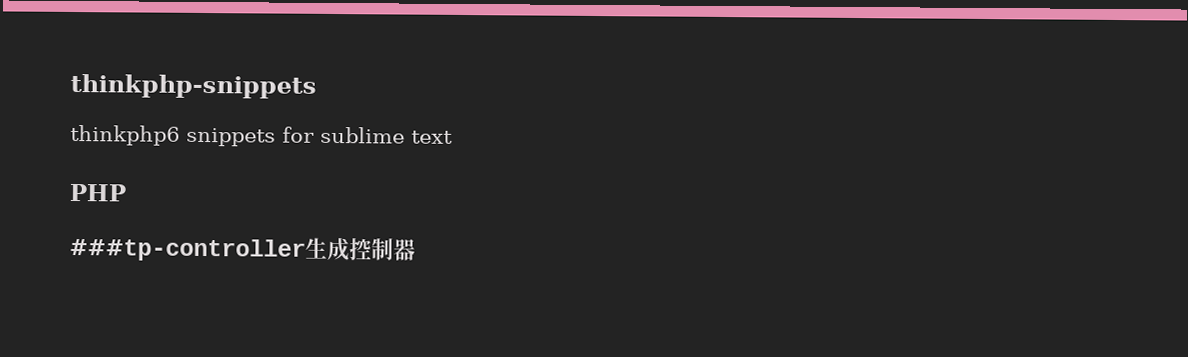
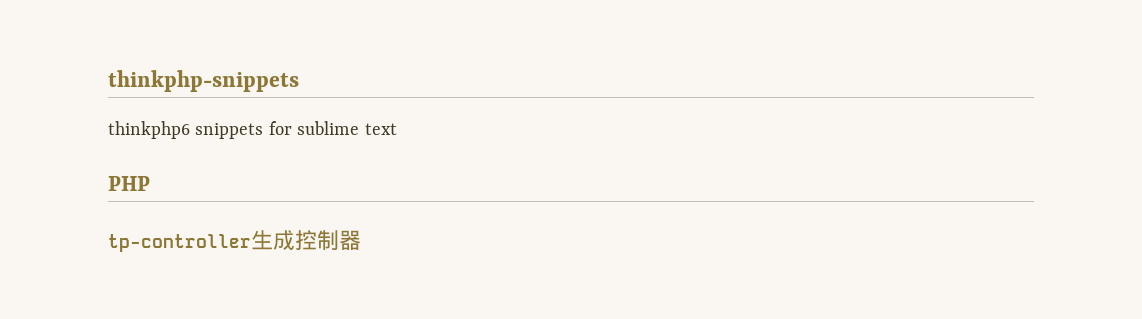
- ###tp-controller生成控制器
+ tp-controller生成控制器

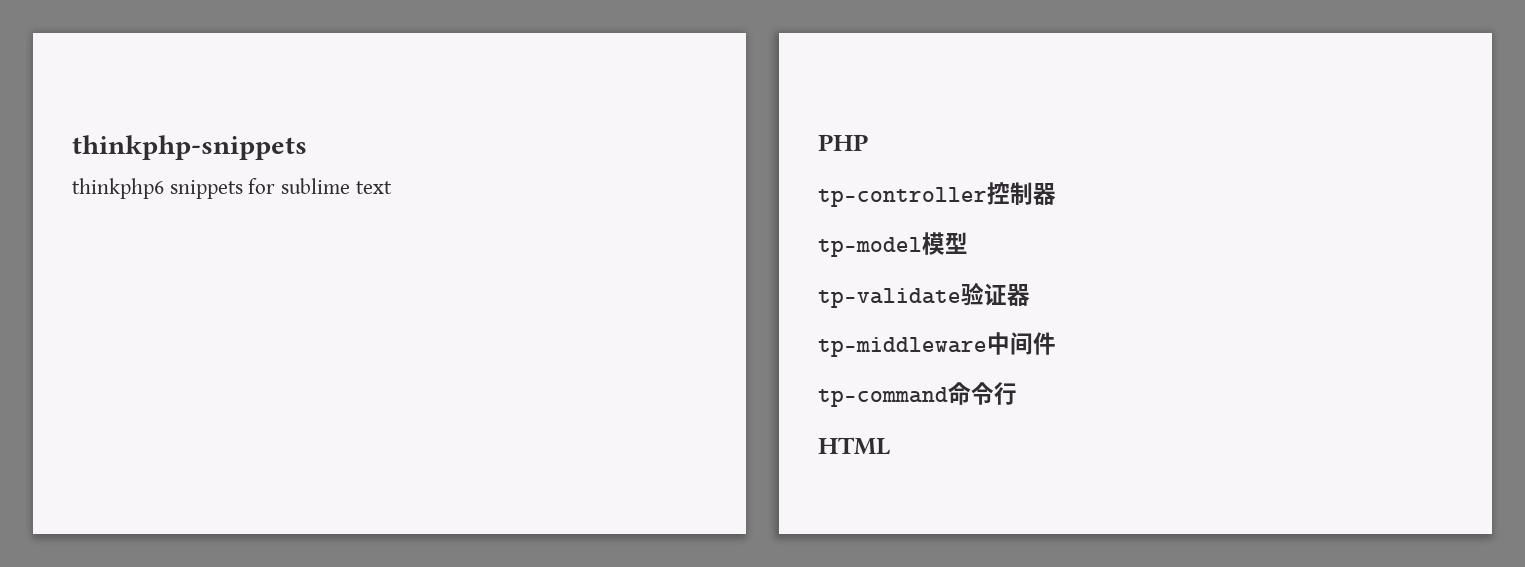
- tp-controller生成控制器
+ tp-controller控制器
+ tp-model模型
+ tp-validate验证器
+ tp-middleware中间件
+ tp-command命令行
+ HTML

